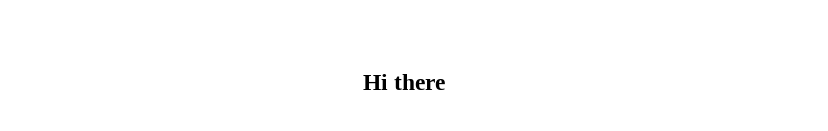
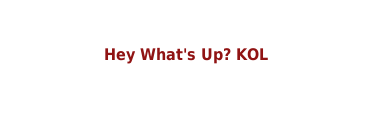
- Hi there
+ Hey What's Up? KOL

